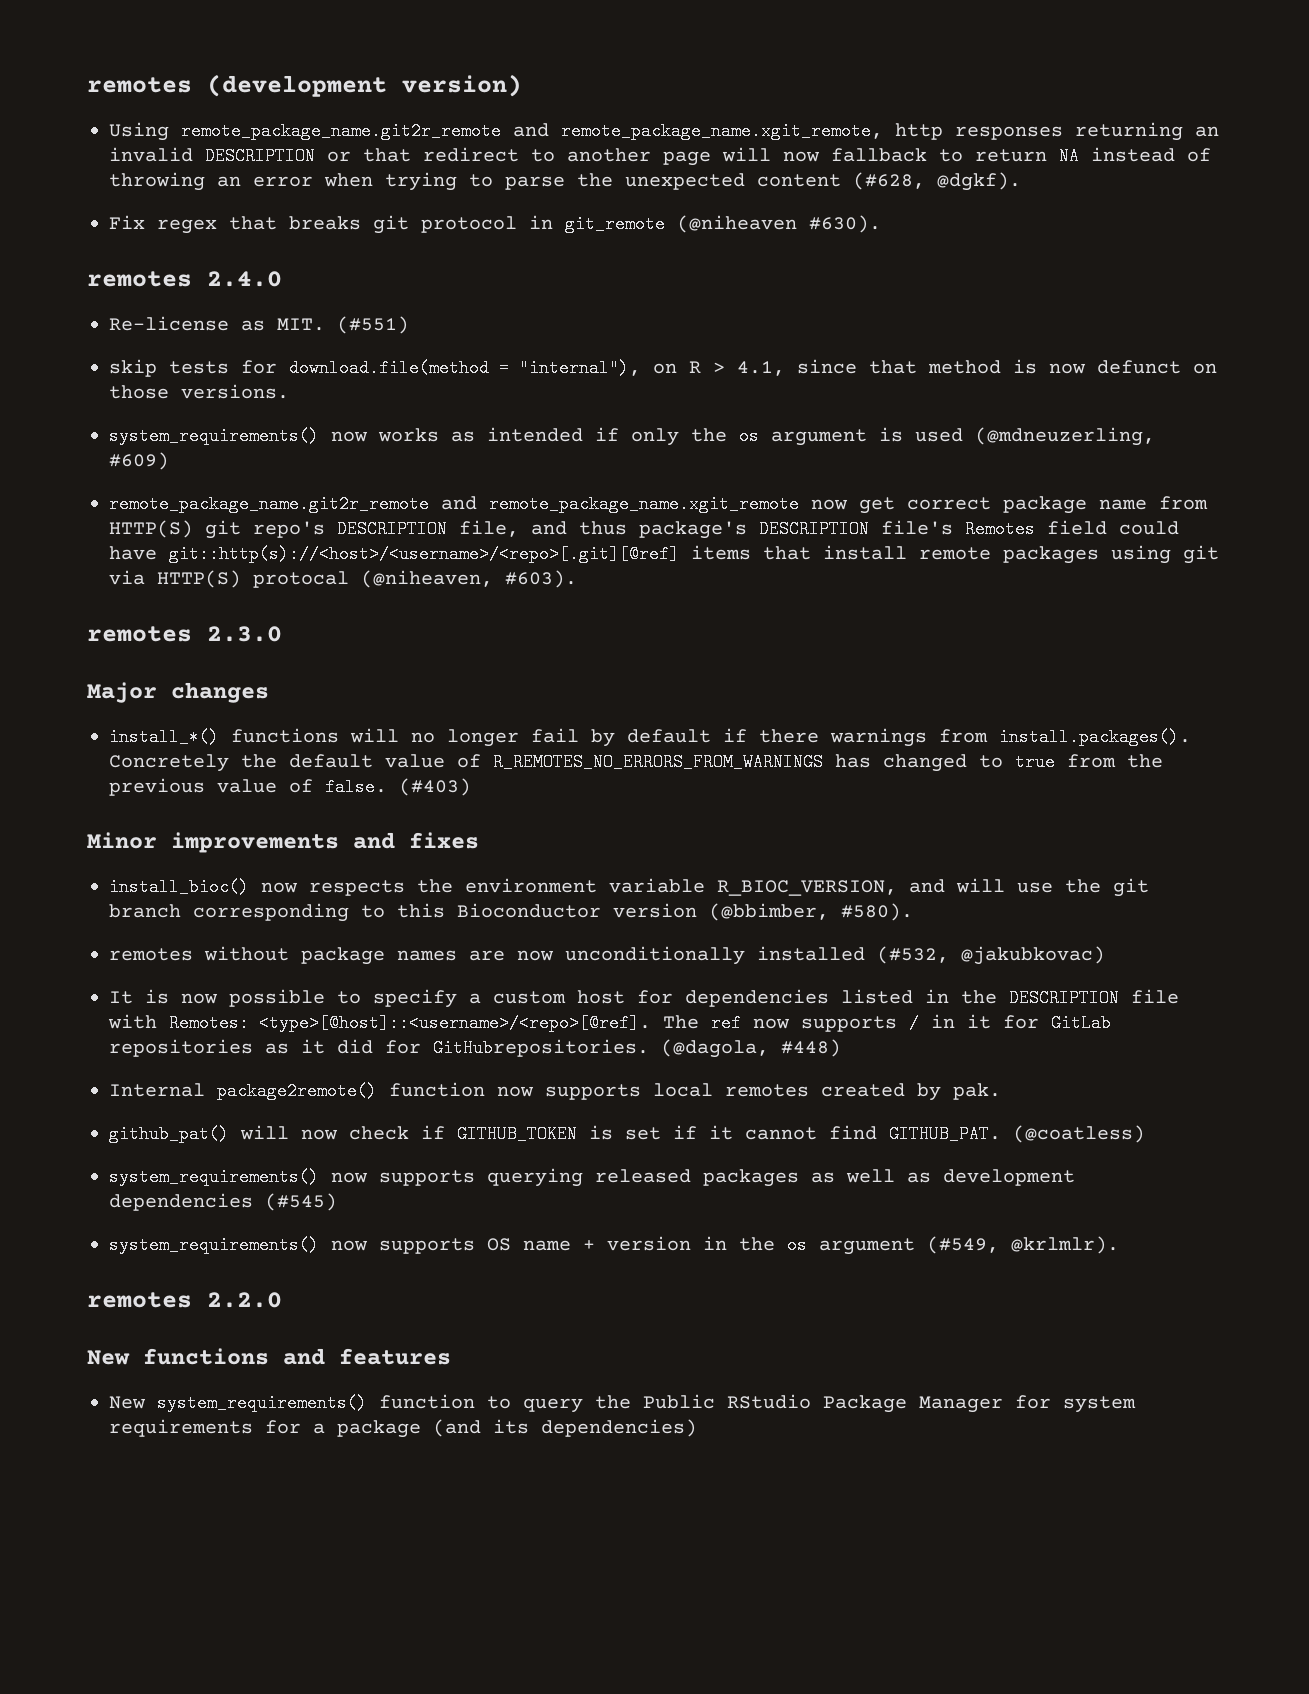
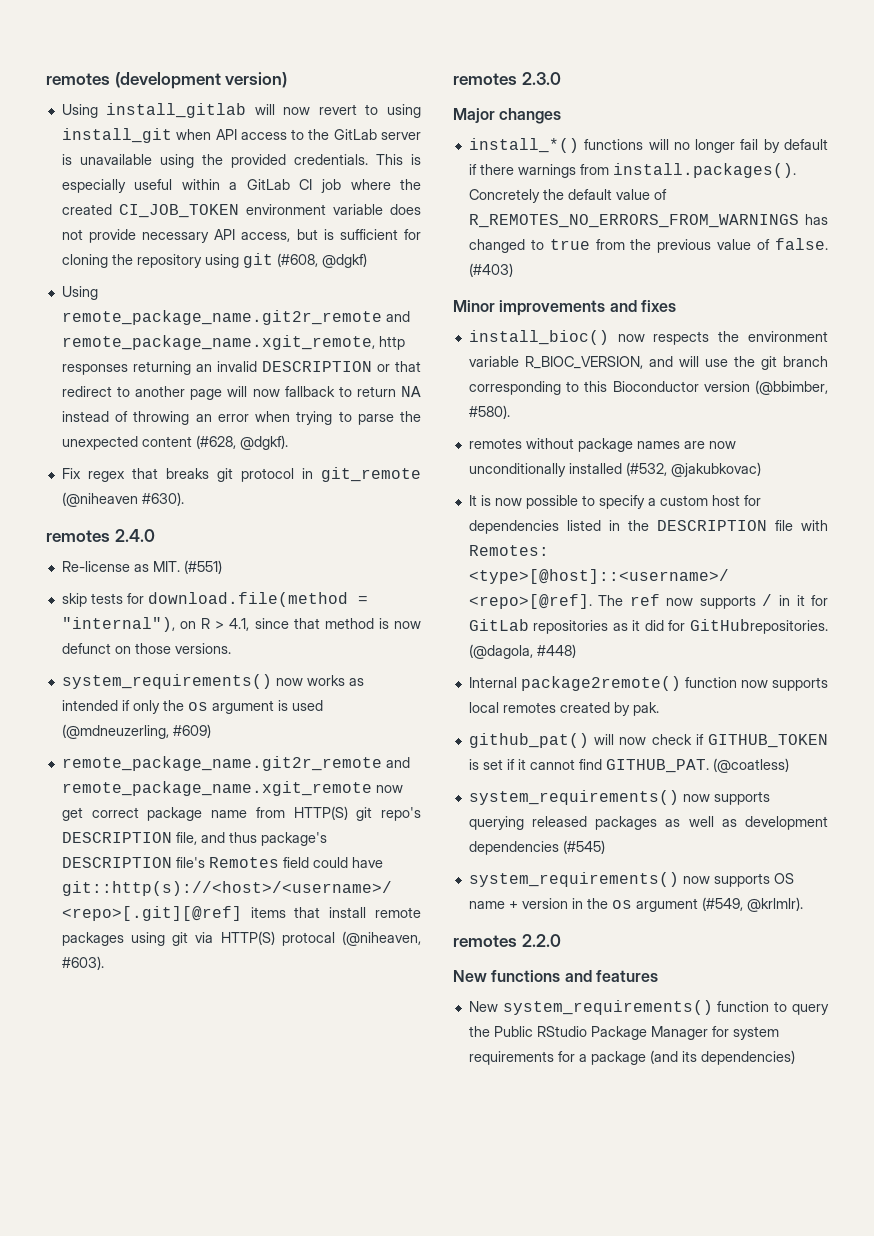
+ Using install_gitlab will now revert to using install_git when API access to the GitLab server is unavailable using the provided credentials. This is especially useful within a GitLab CI job where the created CI_JOB_TOKEN environment variable does not provide necessary API access, but is sufficient for cloning the repository using git (#608, @dgkf)

